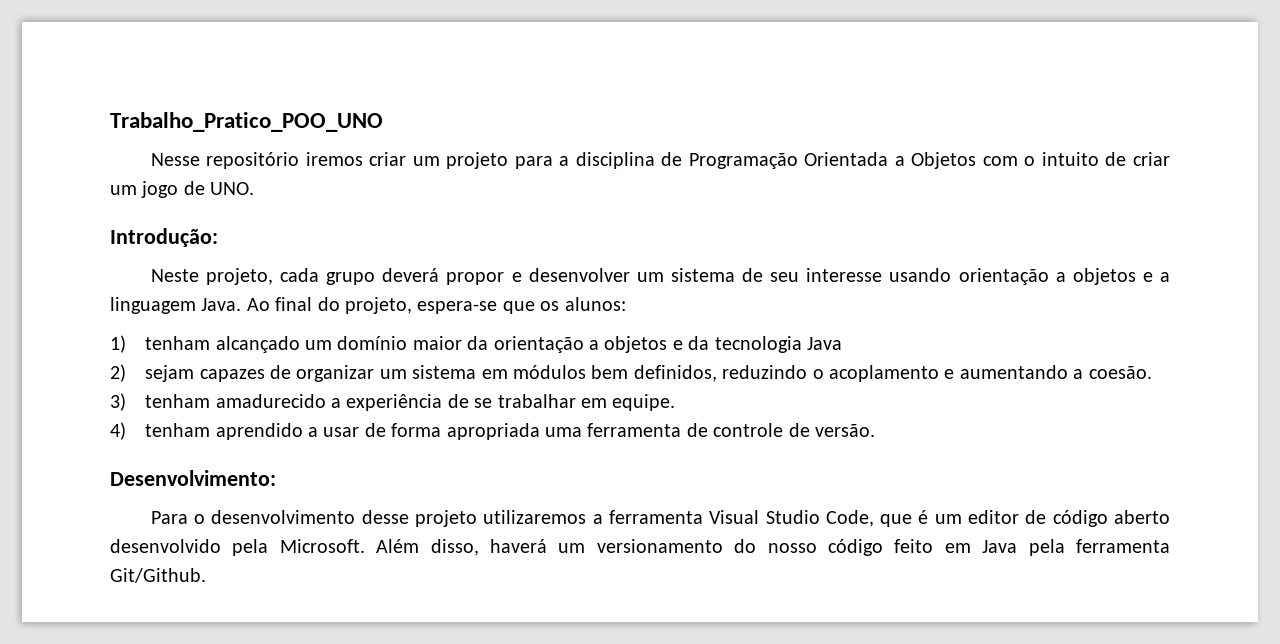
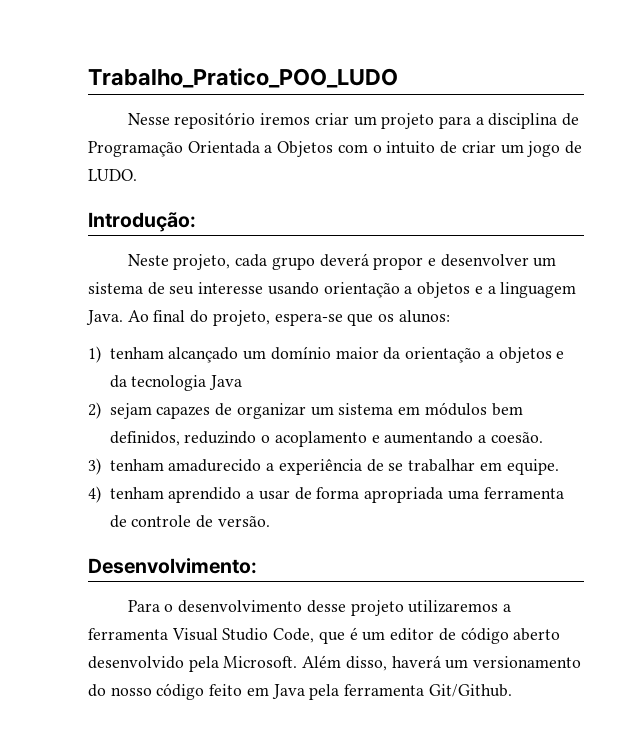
- Trabalho_Pratico_POO_UNO
+ Trabalho_Pratico_POO_LUDO
- Nesse repositório iremos criar um projeto para a disciplina de Programação Orientada a Objetos com o intuito de criar um jogo de UNO.
+ Nesse repositório iremos criar um projeto para a disciplina de Programação Orientada a Objetos com o intuito de criar um jogo de LUDO.

